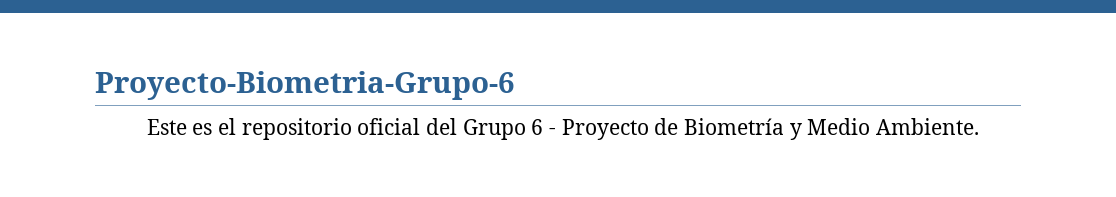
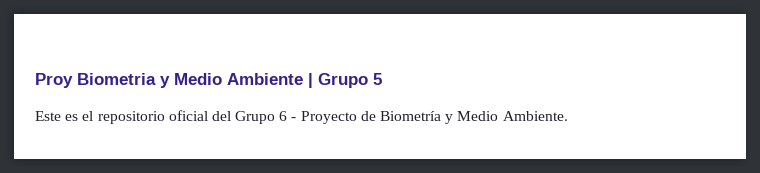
- Proyecto-Biometria-Grupo-6
+ Proy Biometria y Medio Ambiente | Grupo 5

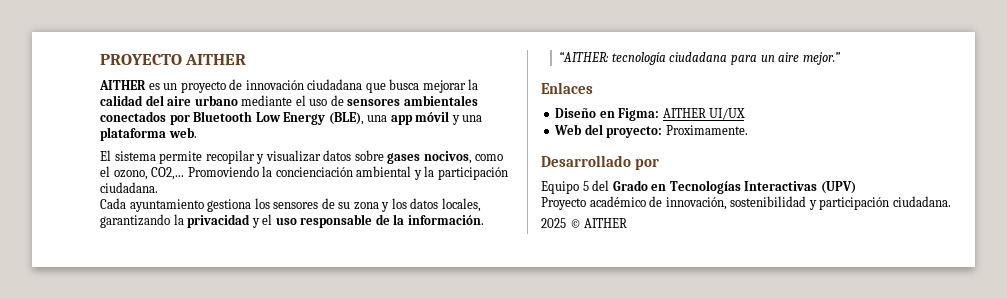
- Proy Biometria y Medio Ambiente | Grupo 5
- Este es el repositorio oficial del Grupo 6 - Proyecto de Biometría y Medio Ambiente.
+ PROYECTO AITHER
+ AITHER es un proyecto de innovación ciudadana que busca mejorar la calidad del aire urbano mediante el uso de sensores ambientales conectados por Bluetooth Low Energy (BLE), una app móvil y una plataforma web.
+ El sistema permite recopilar y visualizar datos sobre gases nocivos, como el ozono, CO2,... Promoviendo la concienciación ambiental y la participación ciudadana.
+ Cada ayuntamiento gestiona los sensores de su zona y los datos locales, garantizando la privacidad y el uso responsable de la información.
+ “AITHER: tecnología ciudadana para un aire mejor.”
+ Enlaces
+ Diseño en Figma: AITHER UI/UX
+ Web del proyecto: Proximamente.
+ Desarrollado por
+ Equipo 5 del Grado en Tecnologías Interactivas (UPV)
+ Proyecto académico de innovación, sostenibilidad y participación ciudadana.
+ 2025 © AITHER

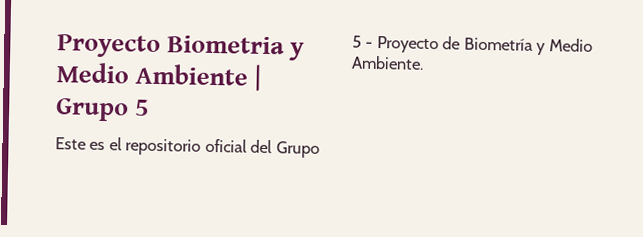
- PROYECTO AITHER
- AITHER es un proyecto de innovación ciudadana que busca mejorar la calidad del aire urbano mediante el uso de sensores ambientales conectados por Bluetooth Low Energy (BLE), una app móvil y una plataforma web.
- El sistema permite recopilar y visualizar datos sobre gases nocivos, como el ozono, CO2,... Promoviendo la concienciación ambiental y la participación ciudadana.
- Cada ayuntamiento gestiona los sensores de su zona y los datos locales, garantizando la privacidad y el uso responsable de la información.
- “AITHER: tecnología ciudadana para un aire mejor.”
- Enlaces
- Diseño en Figma: AITHER UI/UX
- Web del proyecto: Proximamente.
- Desarrollado por
- Equipo 5 del Grado en Tecnologías Interactivas (UPV)
- Proyecto académico de innovación, sostenibilidad y participación ciudadana.
- 2025 © AITHER
+ Proyecto Biometria y Medio Ambiente | Grupo 5
+ Este es el repositorio oficial del Grupo 5 - Proyecto de Biometría y Medio Ambiente.

